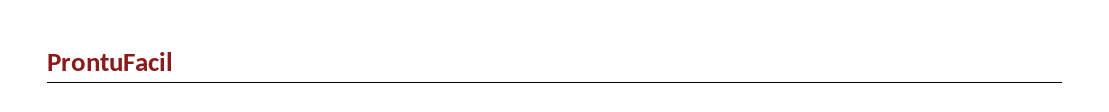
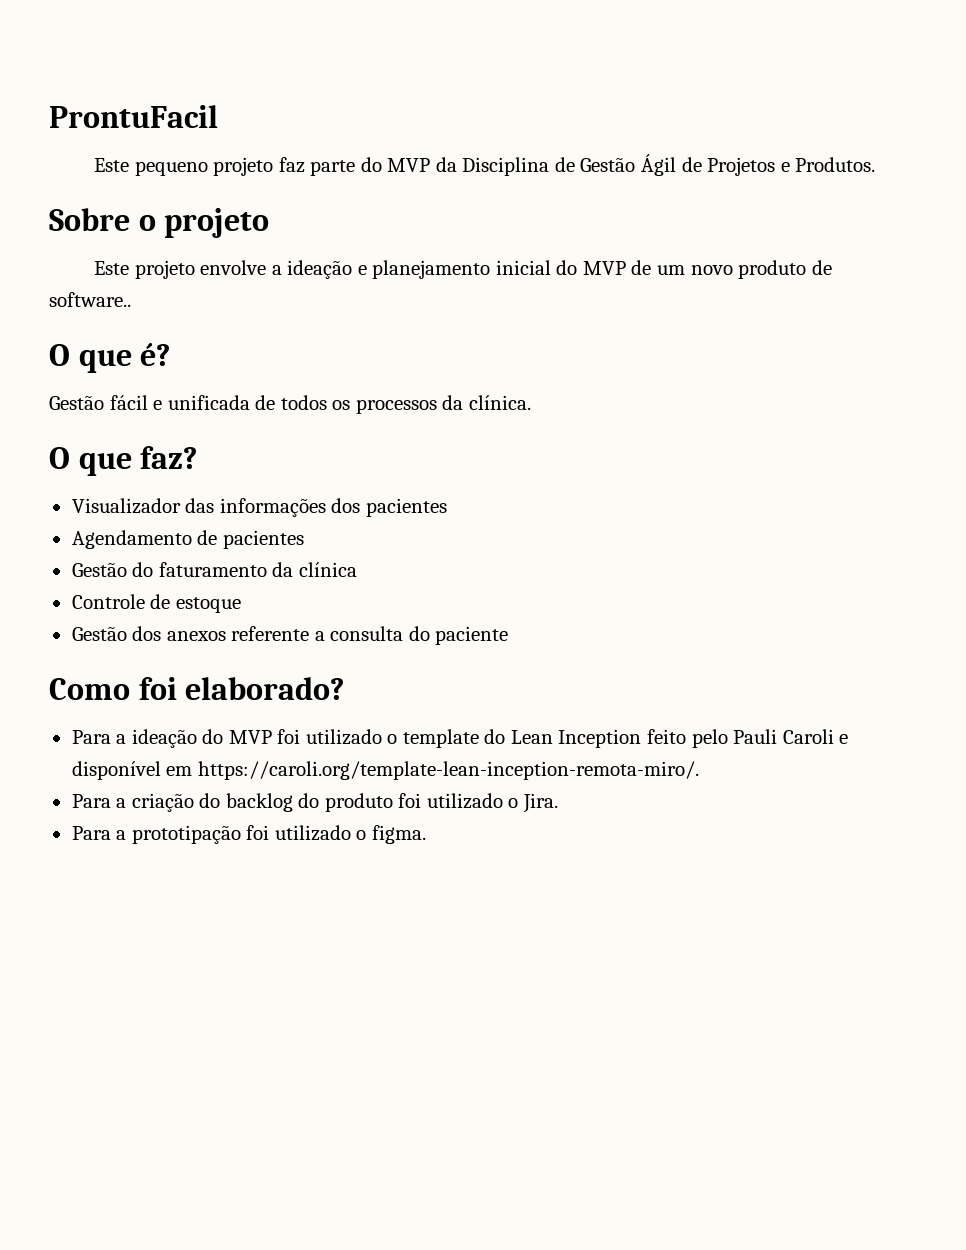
+ Este pequeno projeto faz parte do MVP da Disciplina de Gestão Ágil de Projetos e Produtos.
+ Sobre o projeto
+ Este projeto envolve a ideação e planejamento inicial do MVP de um novo produto de software..
+ O que é?
+ Gestão fácil e unificada de todos os processos da clínica.
+ O que faz?
+ Visualizador das informações dos pacientes
+ Agendamento de pacientes
+ Gestão do faturamento da clínica
+ Controle de estoque
+ Gestão dos anexos referente a consulta do paciente
+ Como foi elaborado?
+ Para a ideação do MVP foi utilizado o template do Lean Inception feito pelo Pauli Caroli e disponível em https://caroli.org/template-lean-inception-remota-miro/.
+ Para a criação do backlog do produto foi utilizado o Jira.
+ Para a prototipação foi utilizado o figma.

